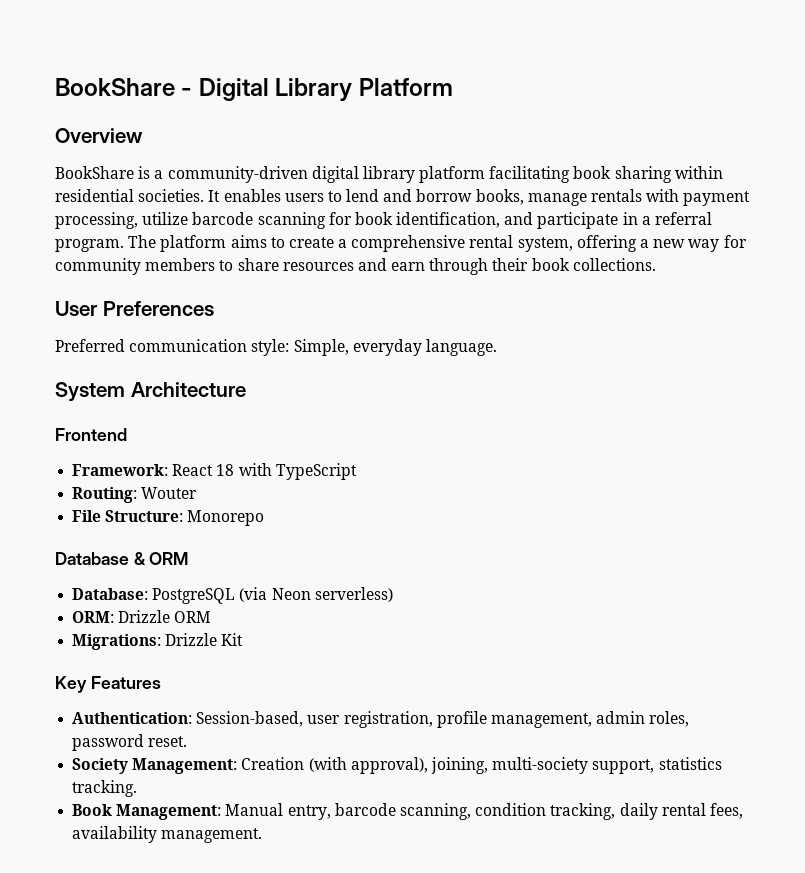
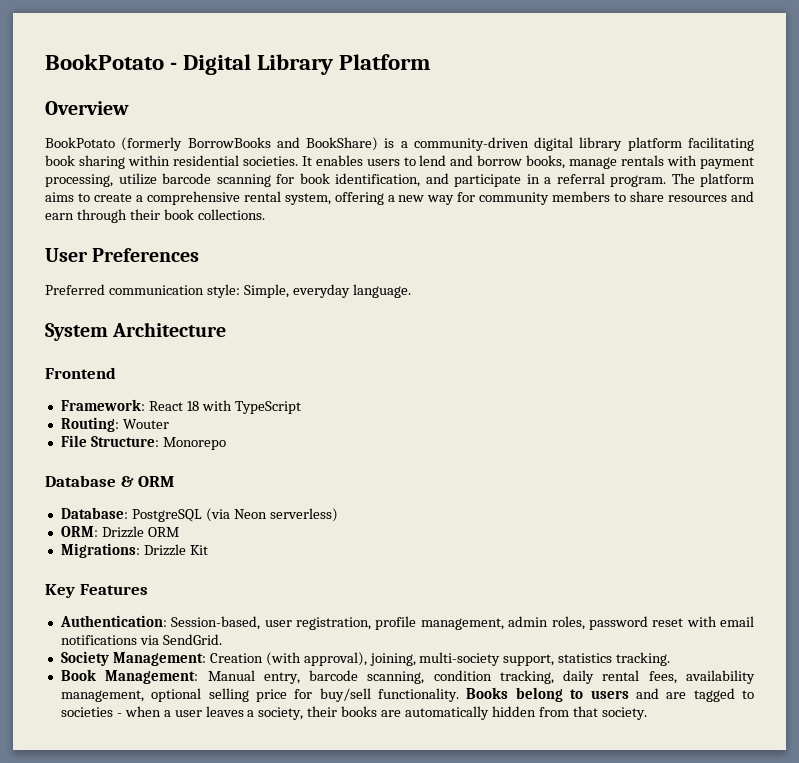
- BookShare - Digital Library Platform
+ BookPotato - Digital Library Platform
- BookShare is a community-driven digital library platform facilitating book sharing within residential societies.
+ BookPotato (formerly BorrowBooks and BookShare) is a community-driven digital library platform facilitating book sharing within residential societies.
- Authentication: Session-based, user registration, profile management, admin roles, password reset.
+ Authentication: Session-based, user registration, profile management, admin roles, password reset with email notifications via SendGrid.
- Book Management: Manual entry, barcode scanning, condition tracking, daily rental fees, availability management.
+ Book Management: Manual entry, barcode scanning, condition tracking, daily rental fees, availability management, optional selling price for buy/sell functionality. Books belong to users and are tagged to societies - when a user leaves a society, their books are automatically hidden from that society.

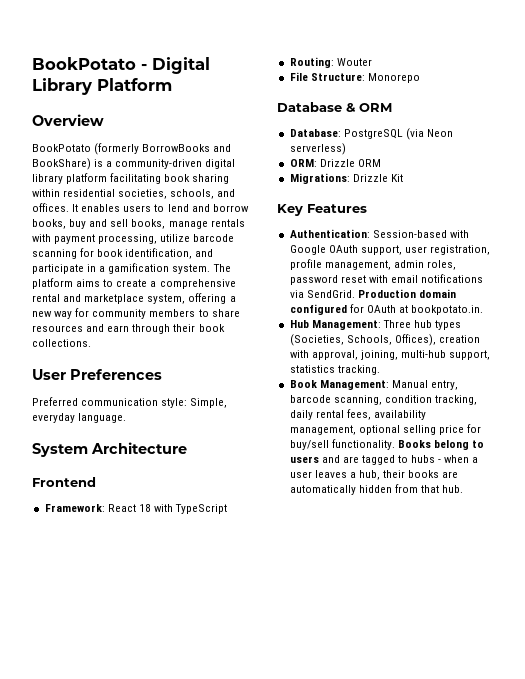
- BookPotato (formerly BorrowBooks and BookShare) is a community-driven digital library platform facilitating book sharing within residential societies.
+ BookPotato (formerly BorrowBooks and BookShare) is a community-driven digital library platform facilitating book sharing within residential societies, schools, and offices.
- It enables users to lend and borrow books, manage rentals with payment processing, utilize barcode scanning for book identification, and participate in a referral program.
+ It enables users to lend and borrow books, buy and sell books, manage rentals with payment processing, utilize barcode scanning for book identification, and participate in a gamification system.
- The platform aims to create a comprehensive rental system, offering a new way for community members to share resources and earn through their book collections.
+ The platform aims to create a comprehensive rental and marketplace system, offering a new way for community members to share resources and earn through their book collections.
- Authentication: Session-based, user registration, profile management, admin roles, password reset with email notifications via SendGrid.
- Society Management: Creation (with approval), joining, multi-society support, statistics tracking.
+ Authentication: Session-based with Google OAuth support, user registration, profile management, admin roles, password reset with email notifications via SendGrid. Production domain configured for OAuth at bookpotato.in.
+ Hub Management: Three hub types (Societies, Schools, Offices), creation with approval, joining, multi-hub support, statistics tracking.
- Books belong to users and are tagged to societies - when a user leaves a society, their books are automatically hidden from that society.
+ Books belong to users and are tagged to hubs - when a user leaves a hub, their books are automatically hidden from that hub.

